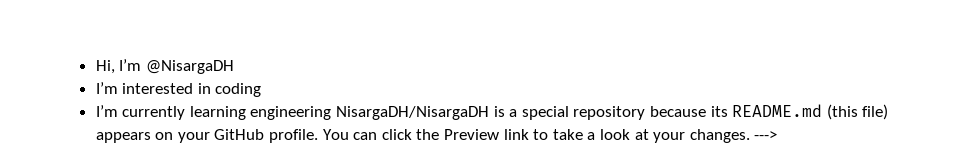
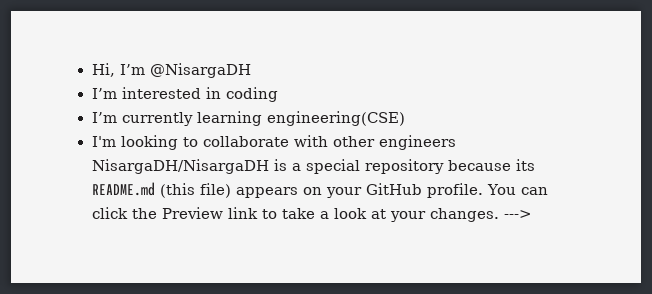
- I’m currently learning engineering NisargaDH/NisargaDH is a special repository because its README.md (this file) appears on your GitHub profile.
+ I’m currently learning engineering(CSE)
+ I'm looking to collaborate with other engineers NisargaDH/NisargaDH is a special repository because its README.md (this file) appears on your GitHub profile.

